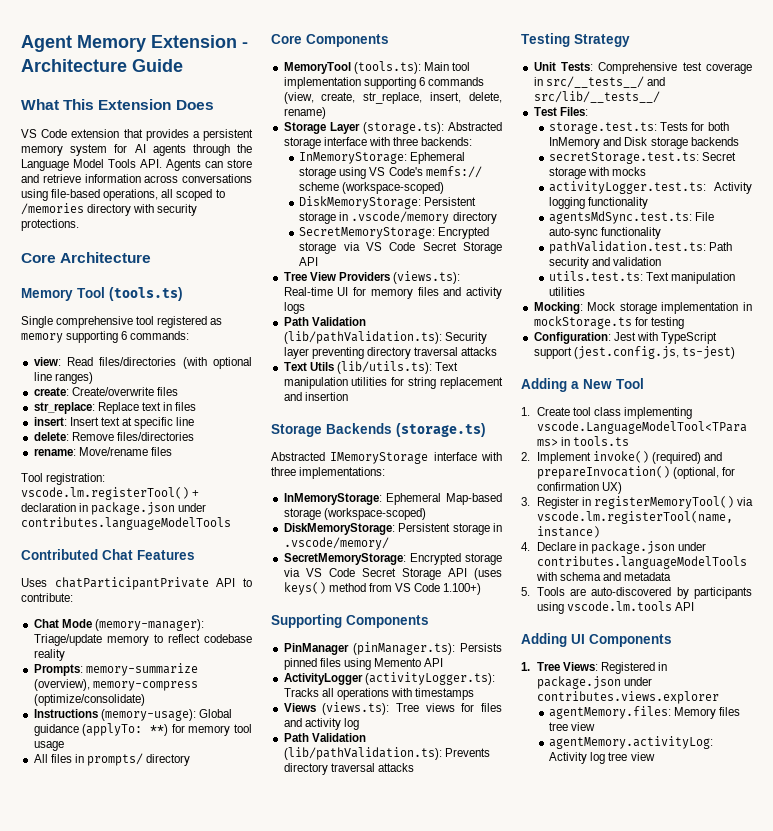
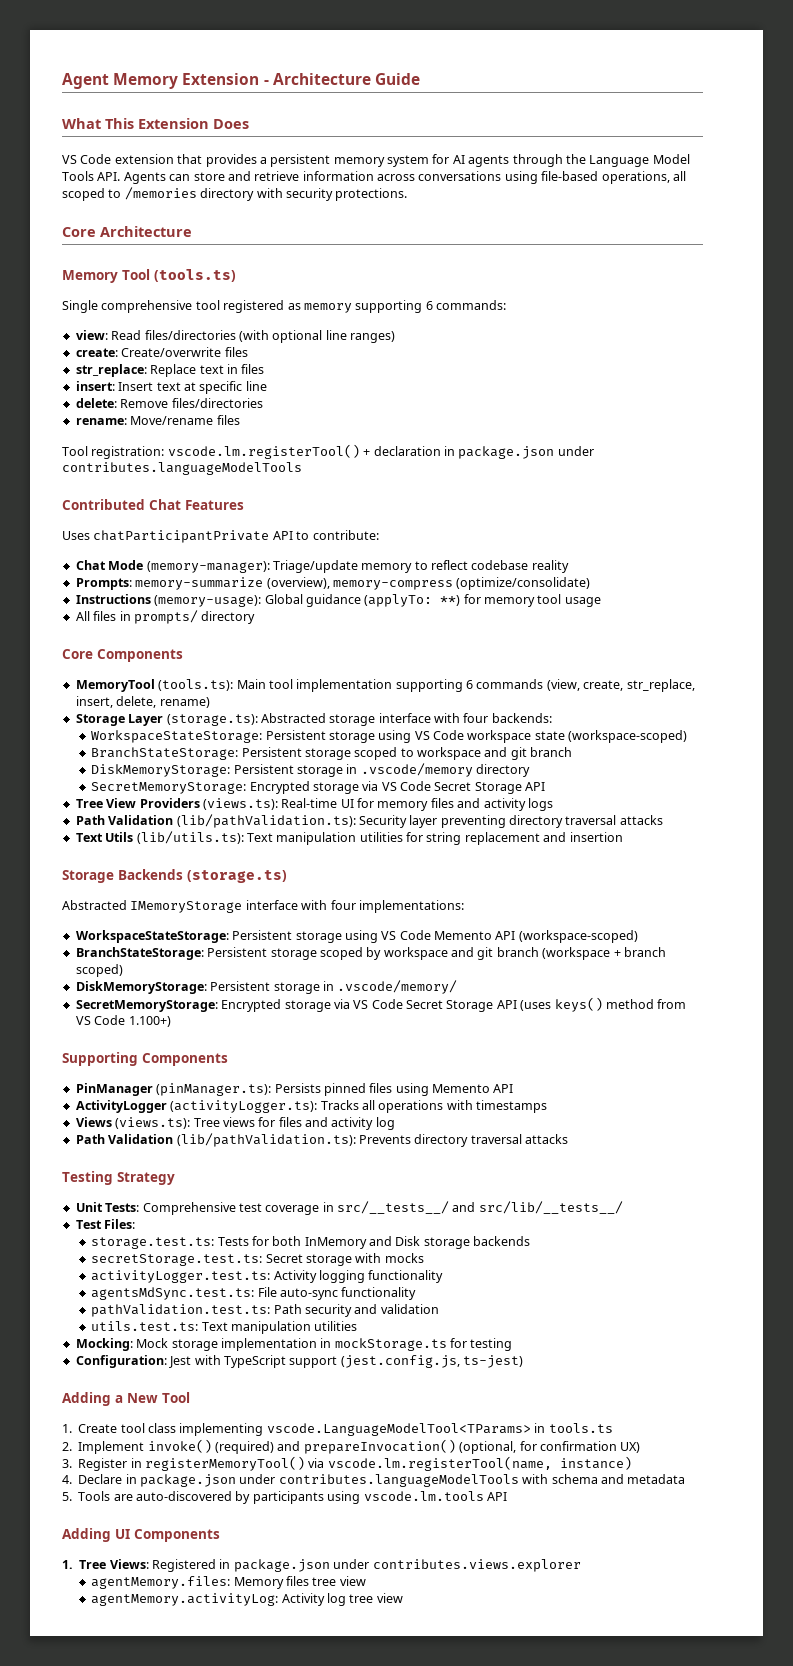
- Storage Layer (storage.ts): Abstracted storage interface with three backends:
+ Storage Layer (storage.ts): Abstracted storage interface with four backends:
- InMemoryStorage: Ephemeral storage using VS Code's memfs:// scheme (workspace-scoped)
+ WorkspaceStateStorage: Persistent storage using VS Code workspace state (workspace-scoped)
+ BranchStateStorage: Persistent storage scoped to workspace and git branch
- Abstracted IMemoryStorage interface with three implementations:
+ Abstracted IMemoryStorage interface with four implementations:
- InMemoryStorage: Ephemeral Map-based storage (workspace-scoped)
+ WorkspaceStateStorage: Persistent storage using VS Code Memento API (workspace-scoped)
+ BranchStateStorage: Persistent storage scoped by workspace and git branch (workspace + branch scoped)

